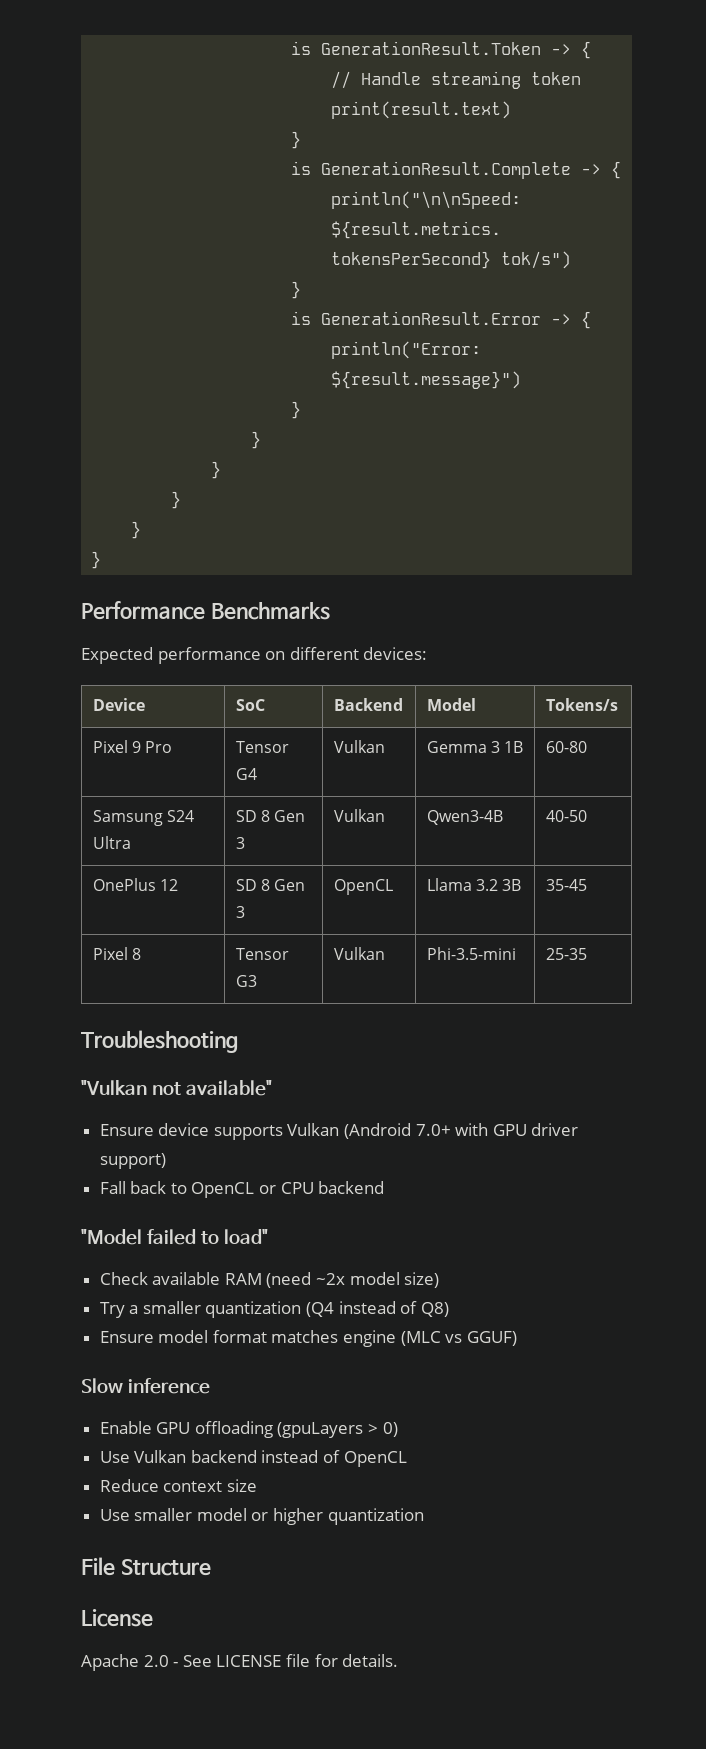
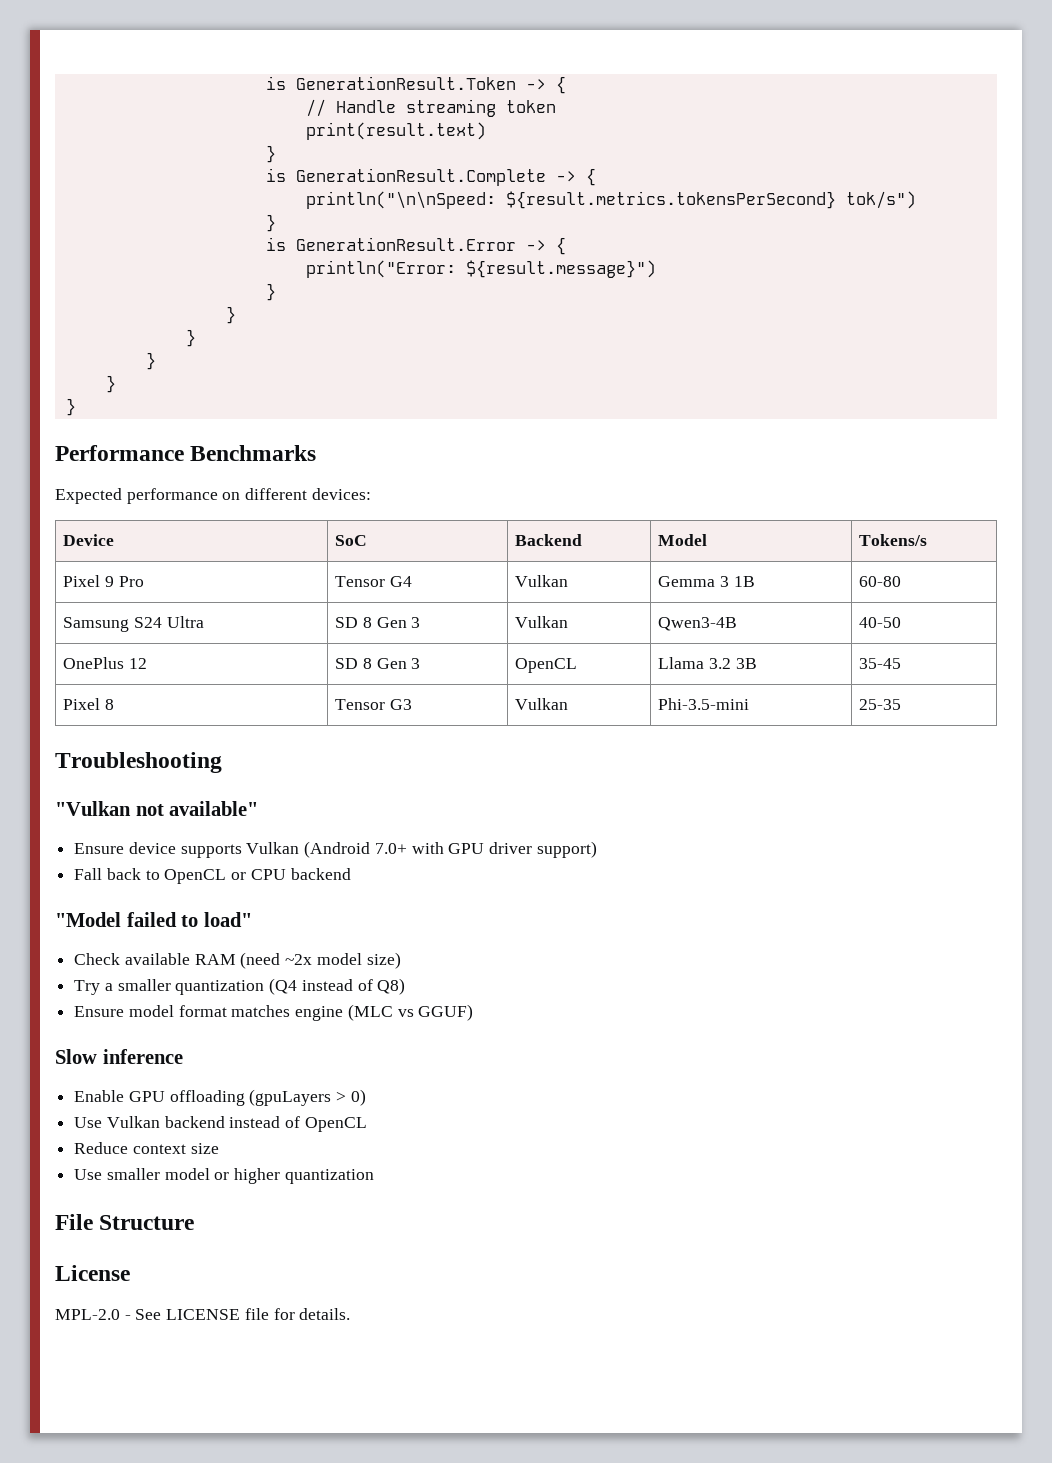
- Apache 2.0 - See LICENSE file for details.
+ MPL-2.0 - See LICENSE file for details.

